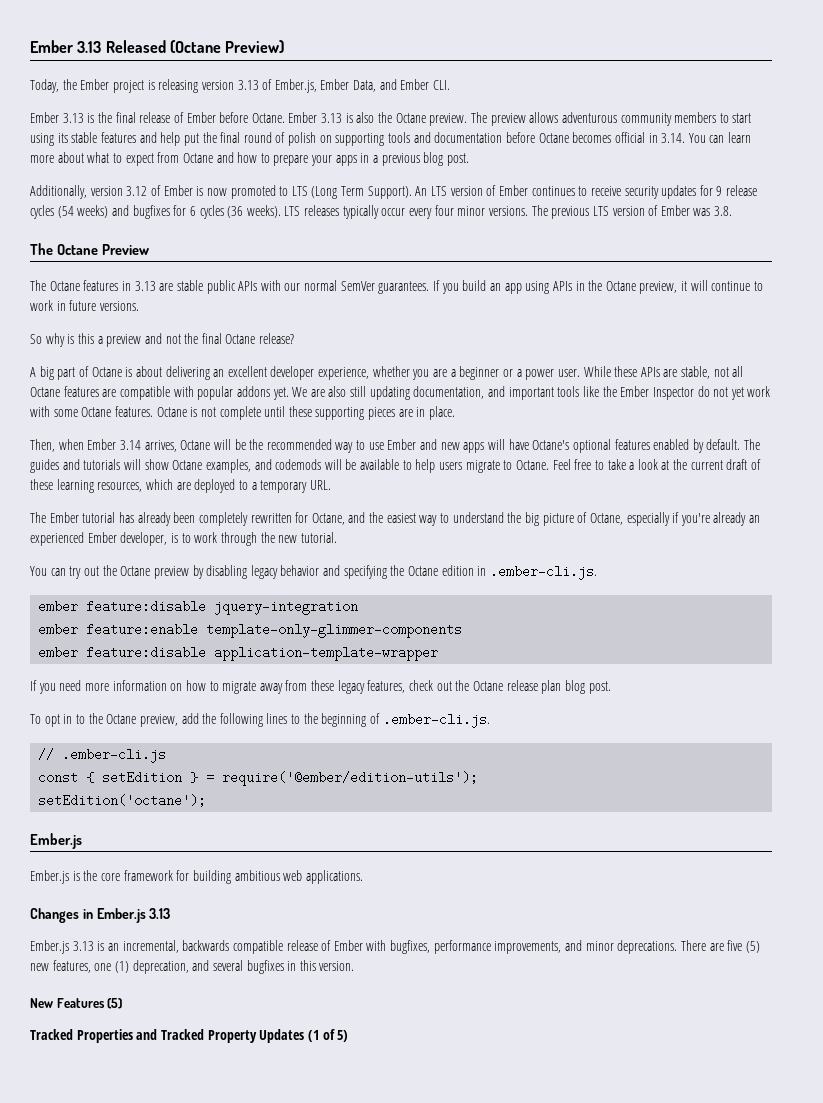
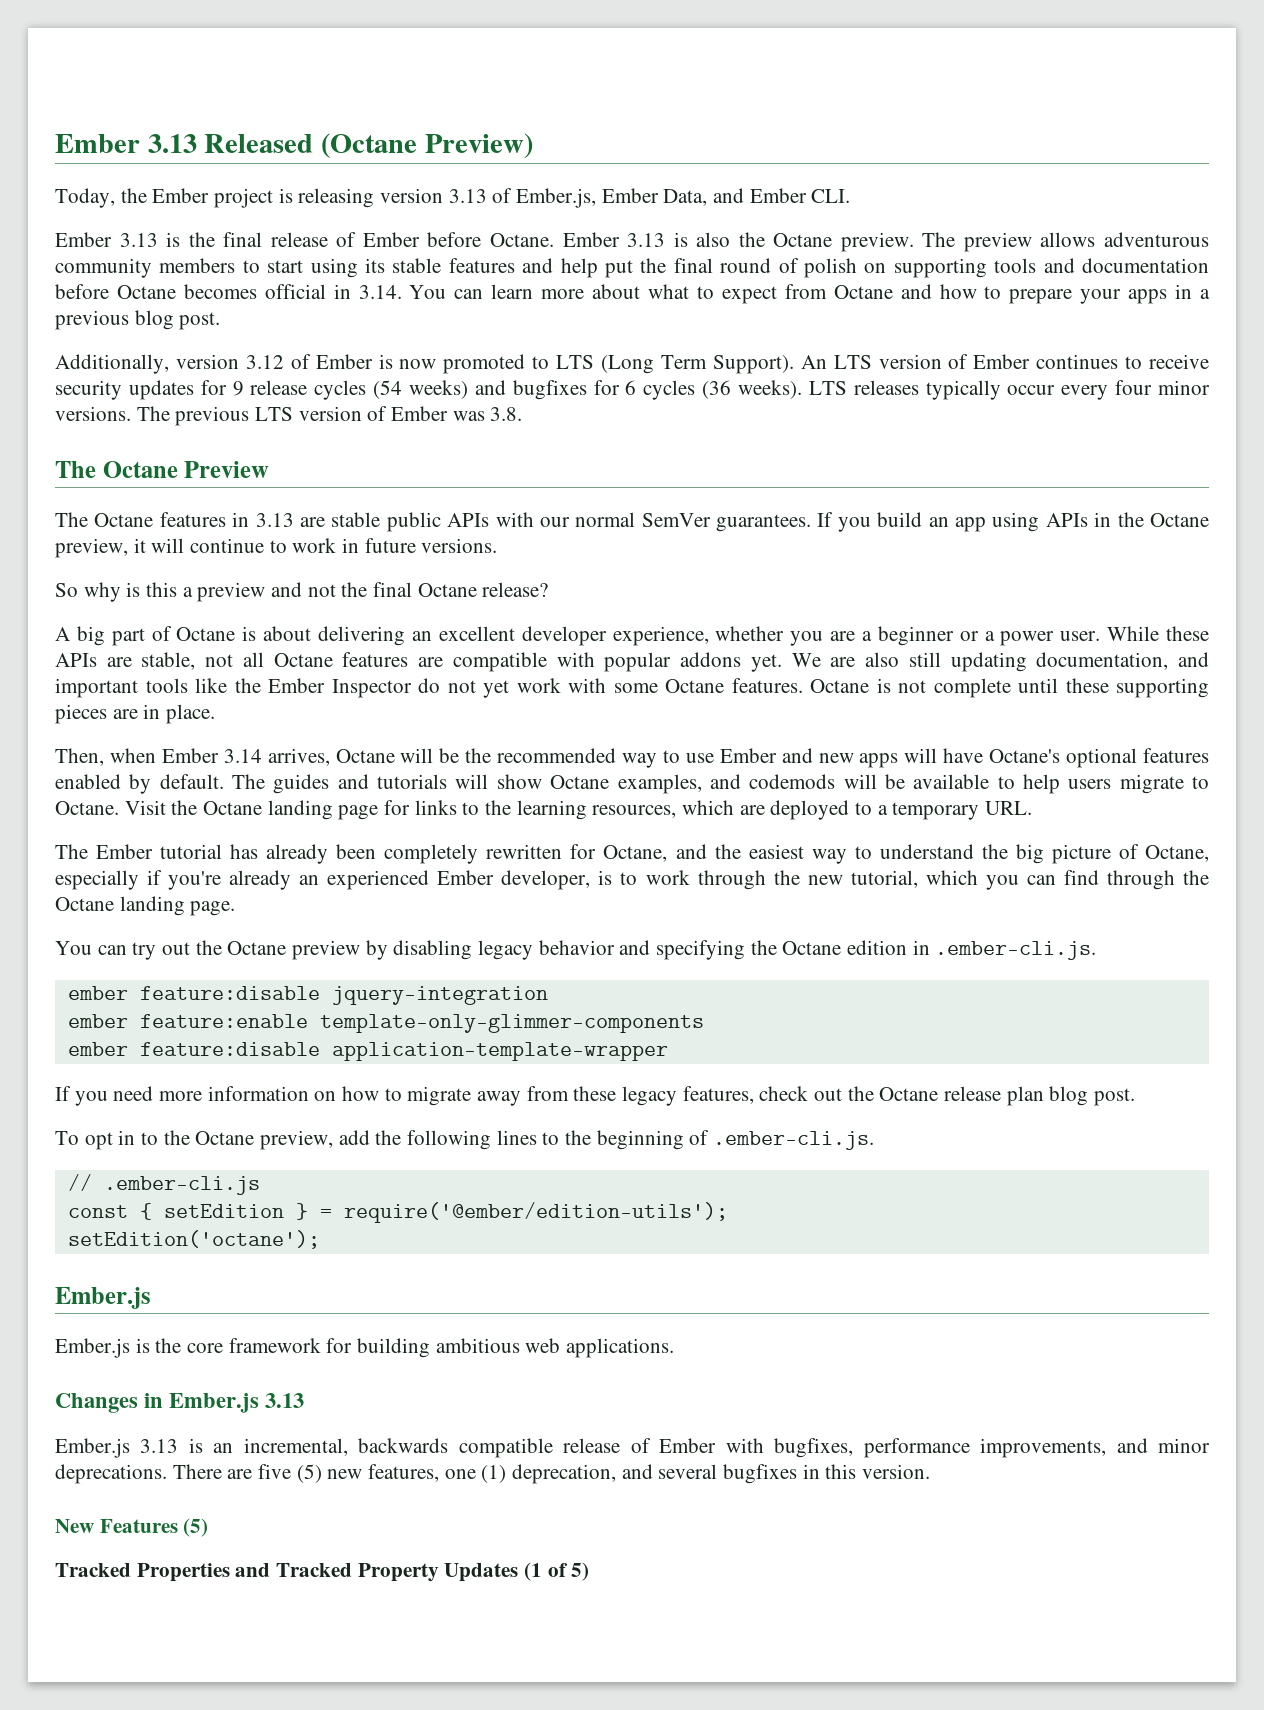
- Feel free to take a look at the current draft of these learning resources, which are deployed to a temporary URL.
+ Visit the Octane landing page for links to the learning resources, which are deployed to a temporary URL.
- The Ember tutorial has already been completely rewritten for Octane, and the easiest way to understand the big picture of Octane, especially if you're already an experienced Ember developer, is to work through the new tutorial.
+ The Ember tutorial has already been completely rewritten for Octane, and the easiest way to understand the big picture of Octane, especially if you're already an experienced Ember developer, is to work through the new tutorial, which you can find through the Octane landing page.

